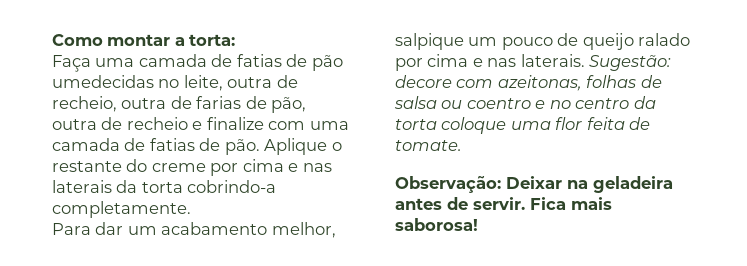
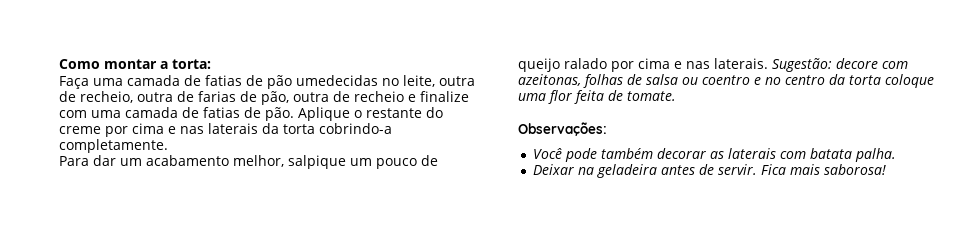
- Observação: Deixar na geladeira antes de servir.
+ Observações:
+ Você pode também decorar as laterais com batata palha.
+ Deixar na geladeira antes de servir.

